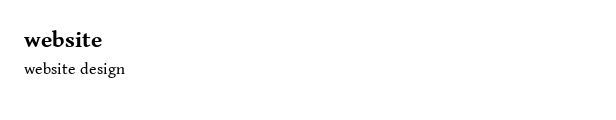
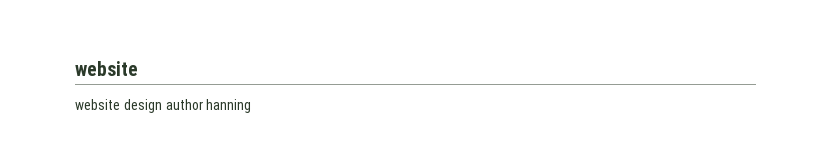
- website design
+ website design author hanning

